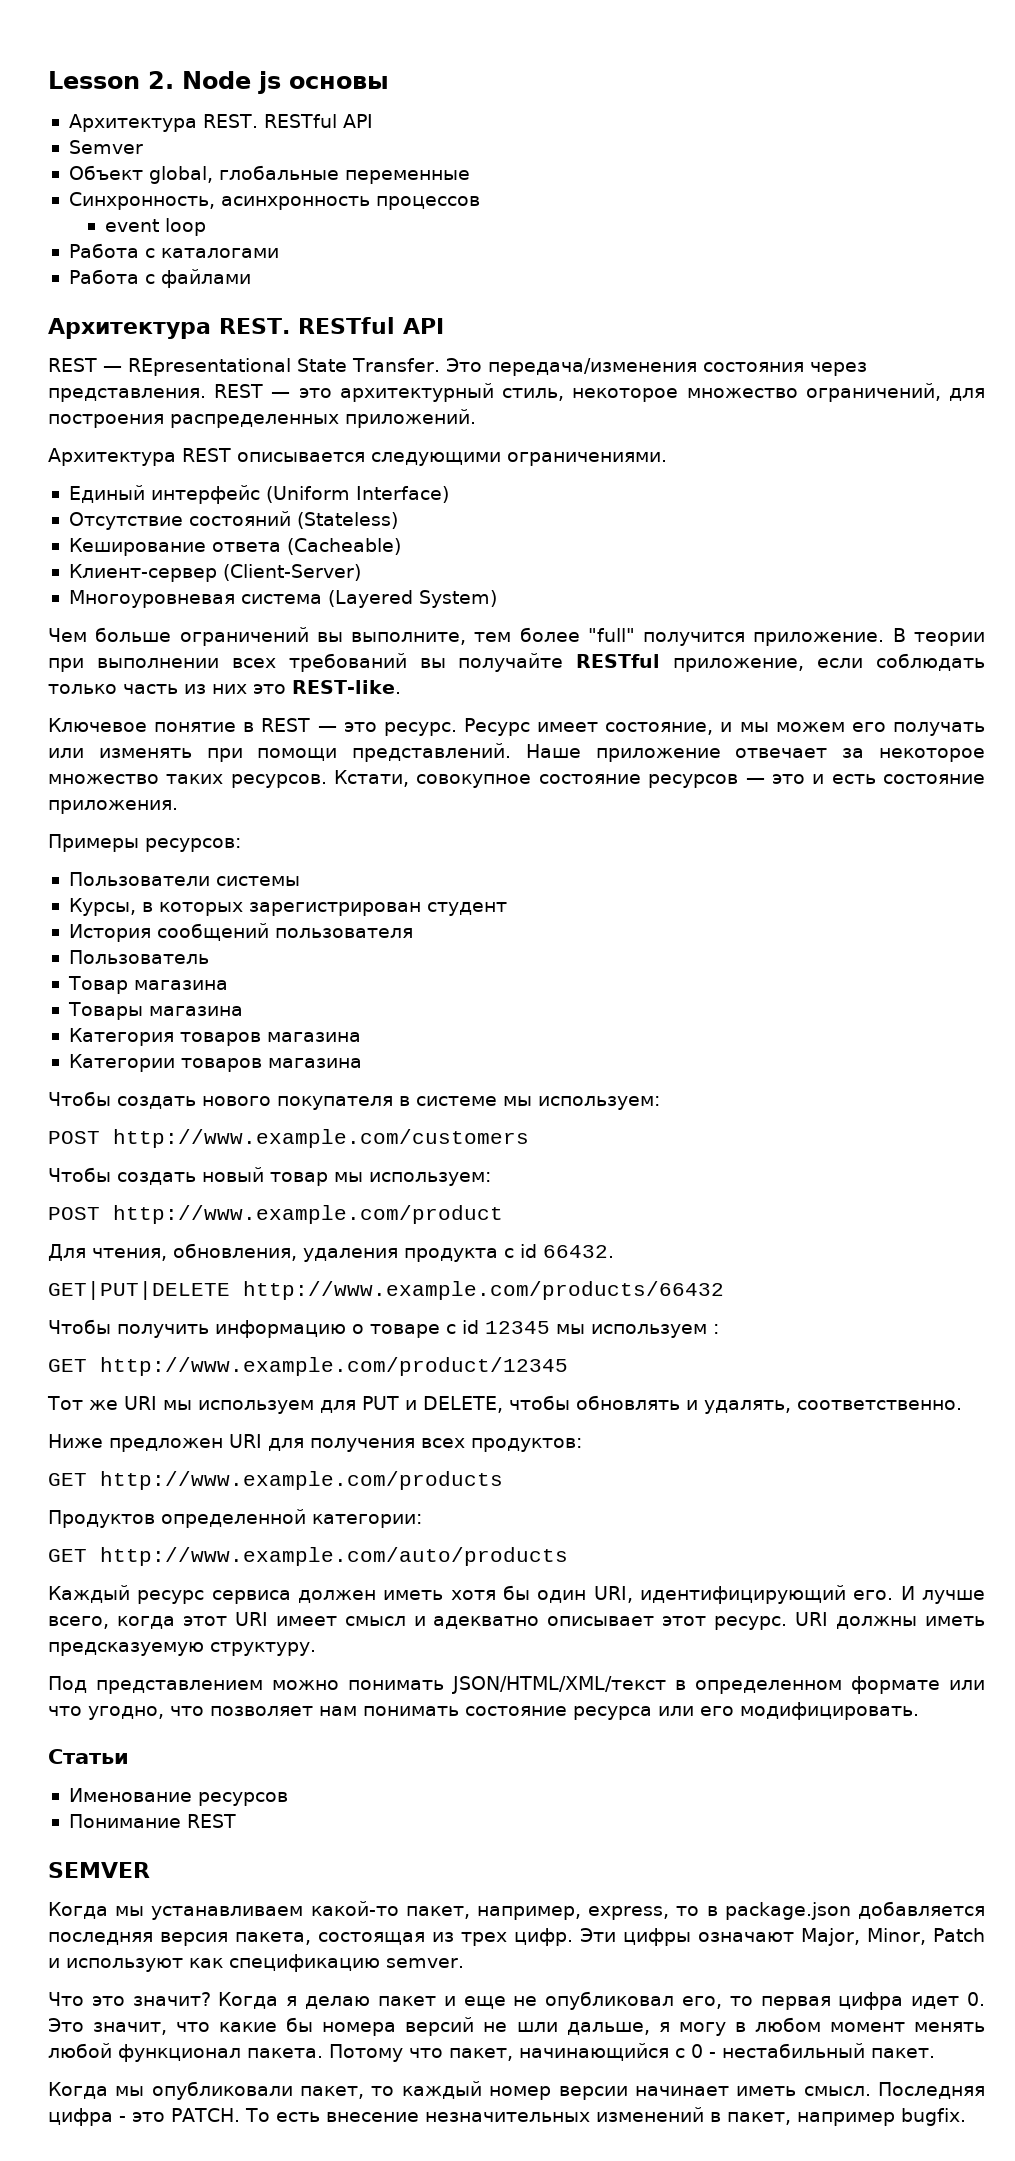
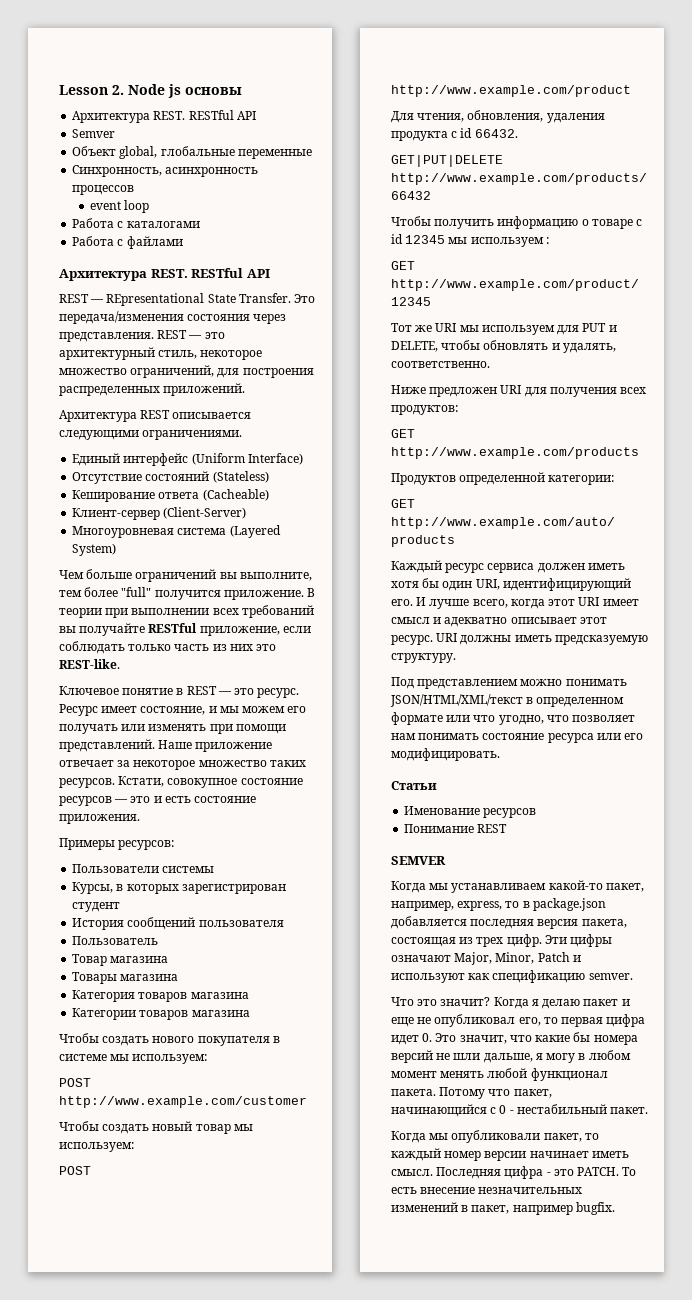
- POST http://www.example.com/customers
+ POST http://www.example.com/customer

